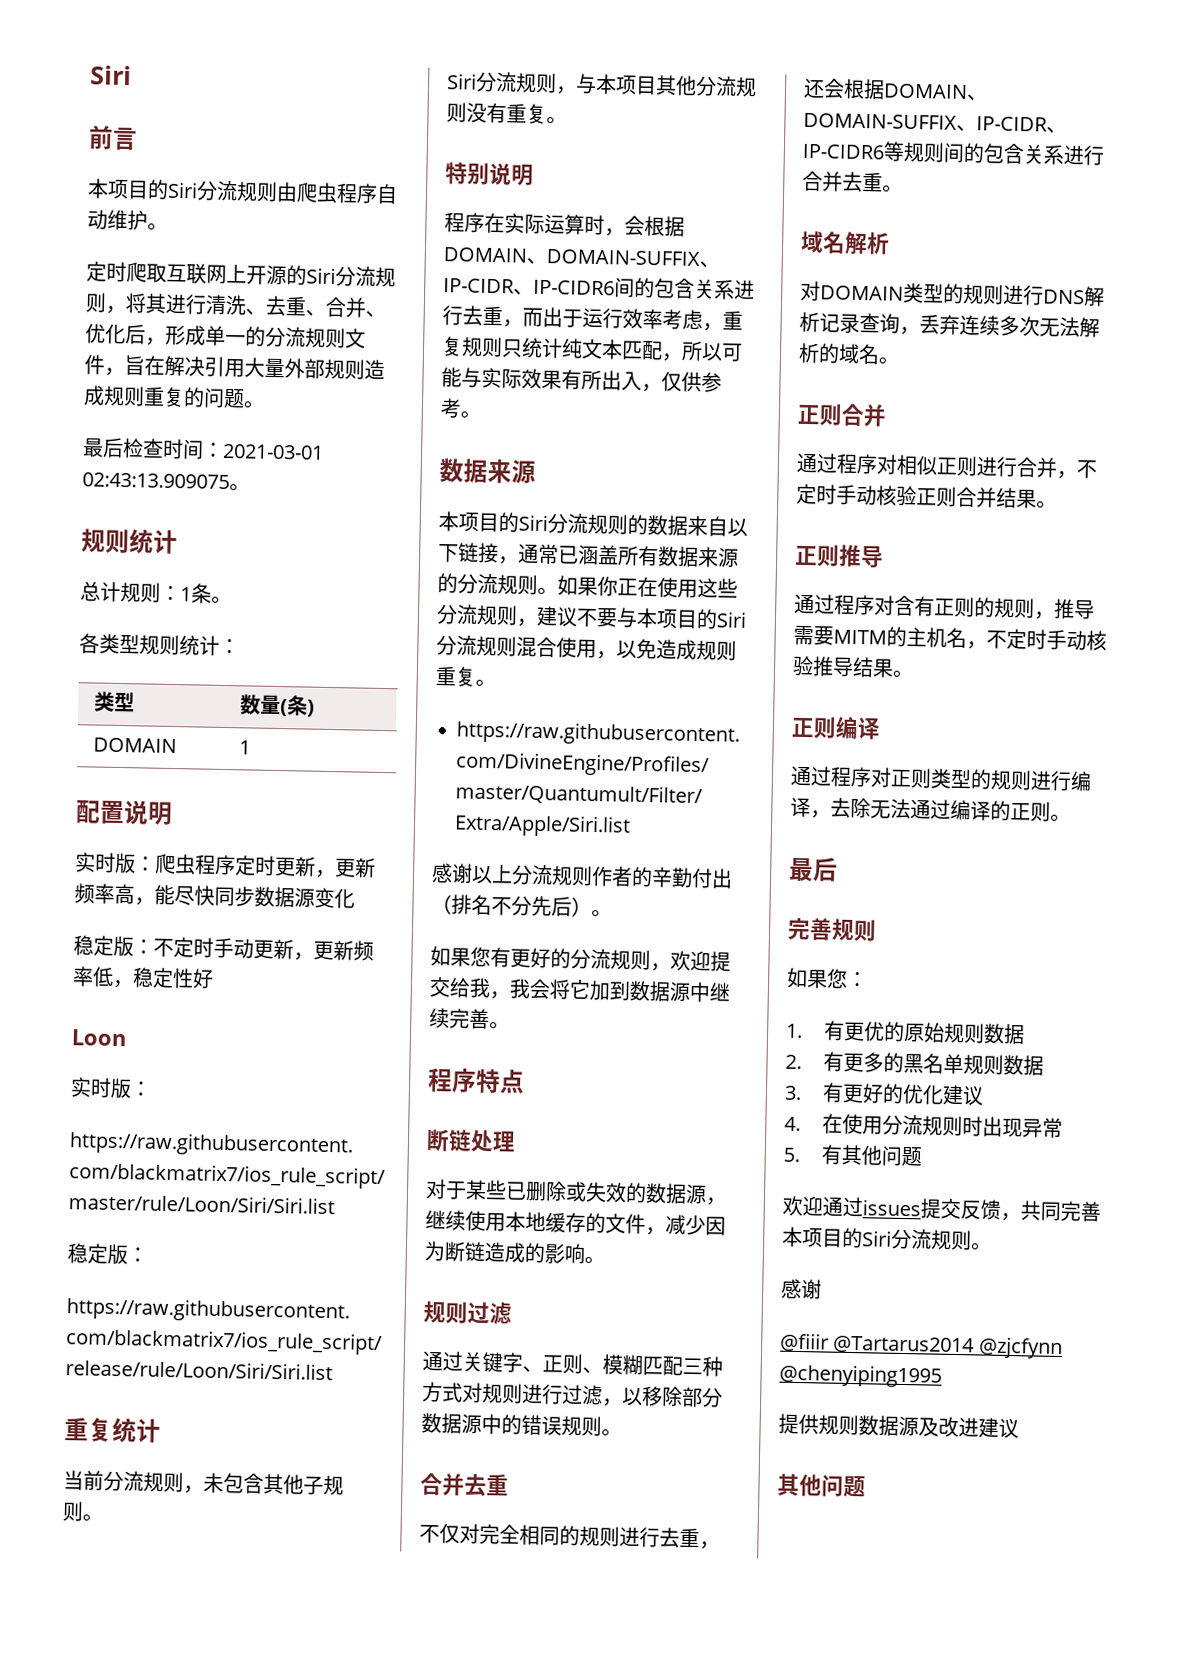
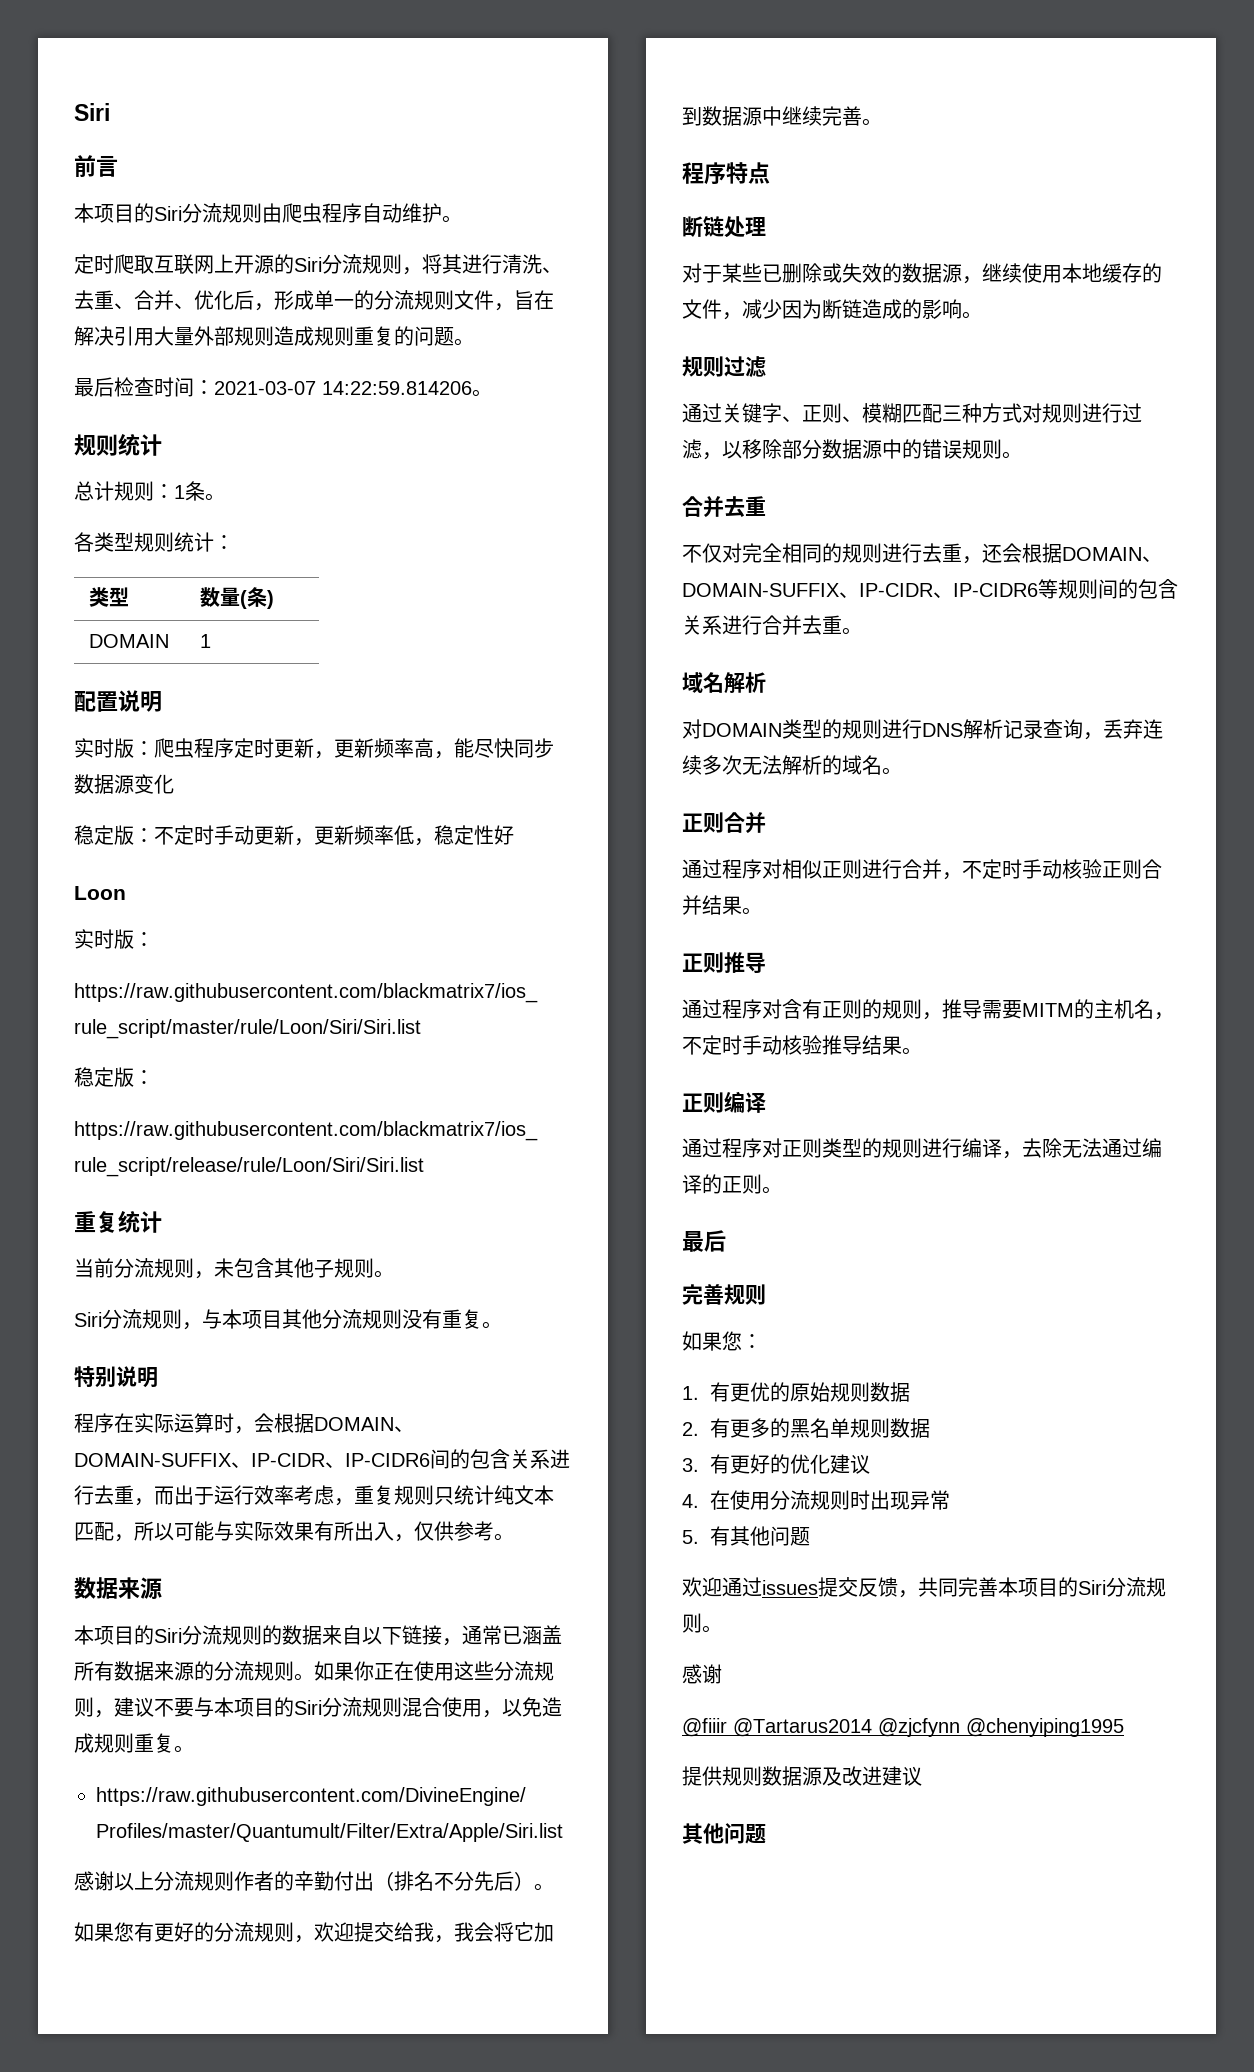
- 最后检查时间：2021-03-01 02:43:13.909075。
+ 最后检查时间：2021-03-07 14:22:59.814206。

